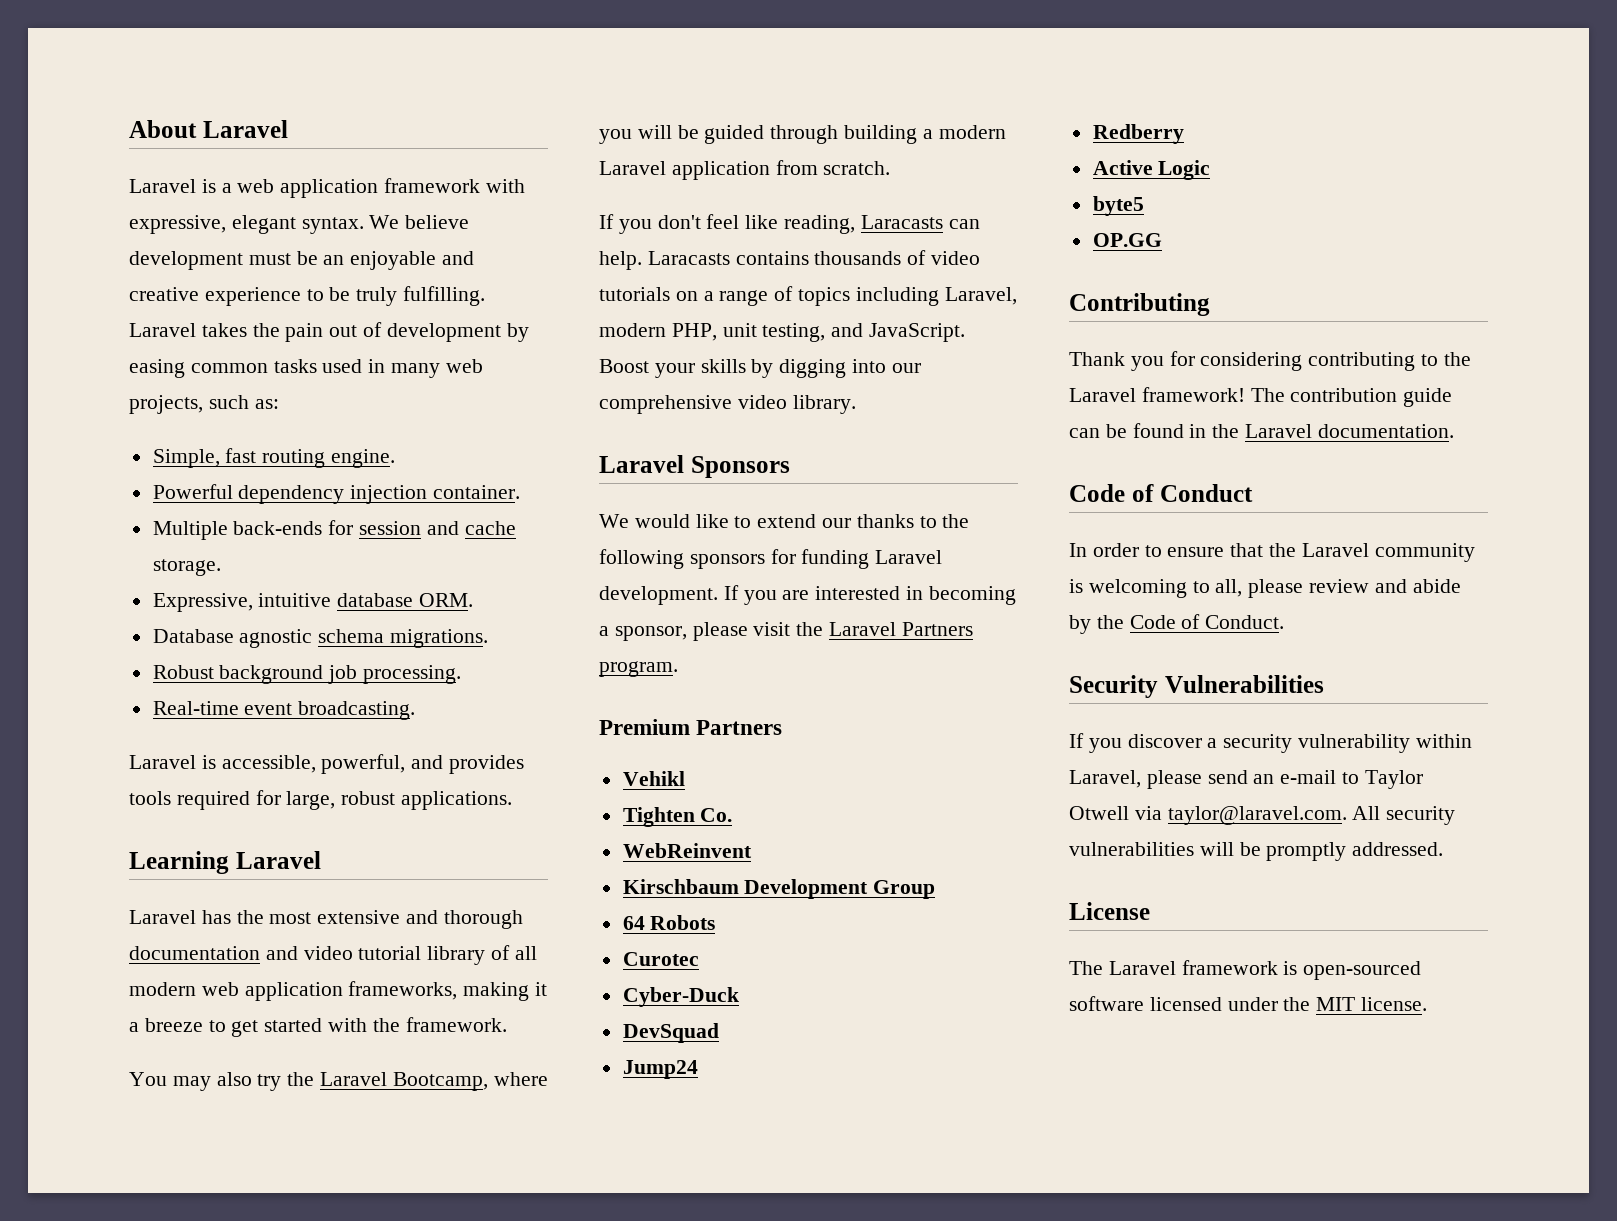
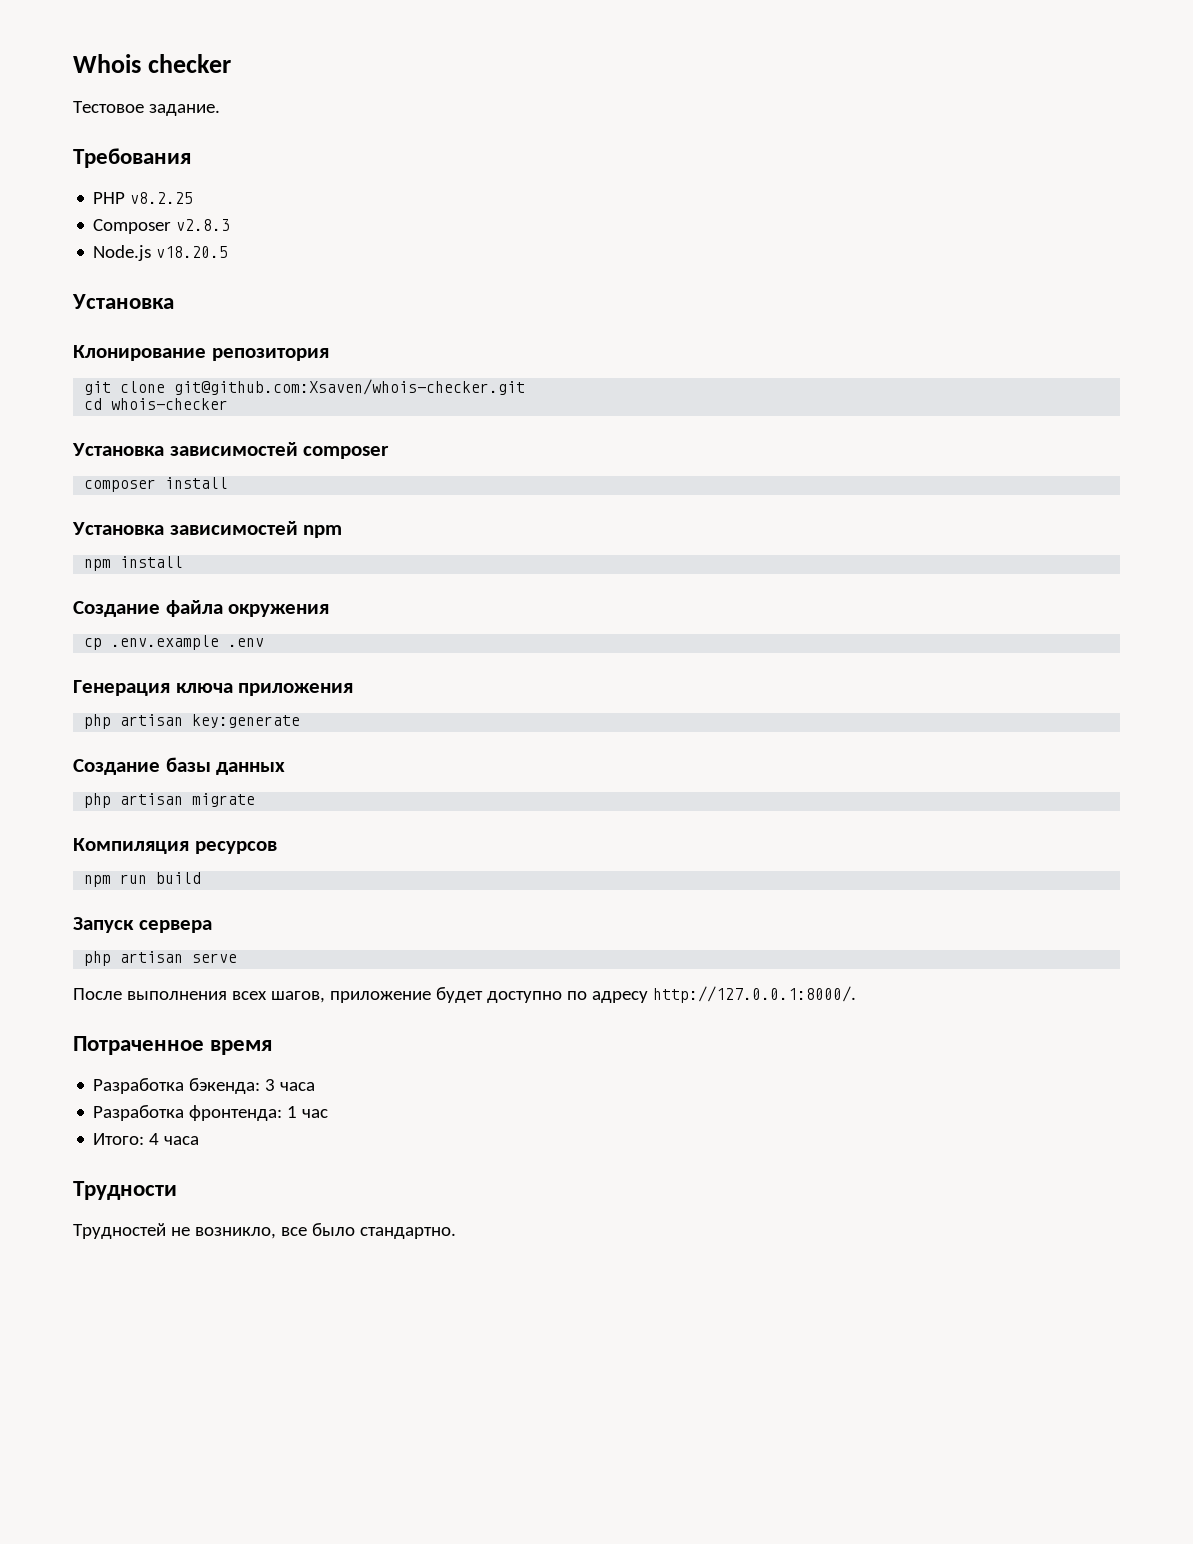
- About Laravel
- Laravel is a web application framework with expressive, elegant syntax. We believe development must be an enjoyable and creative experience to be truly fulfilling. Laravel takes the pain out of development by easing common tasks used in many web projects, such as:
- Simple, fast routing engine.
- Powerful dependency injection container.
- Multiple back-ends for session and cache storage.
- Expressive, intuitive database ORM.
- Database agnostic schema migrations.
- Robust background job processing.
- Real-time event broadcasting.
- Laravel is accessible, powerful, and provides tools required for large, robust applications.
- Learning Laravel
- Laravel has the most extensive and thorough documentation and video tutorial library of all modern web application frameworks, making it a breeze to get started with the framework.
- You may also try the Laravel Bootcamp, where you will be guided through building a modern Laravel application from scratch.
- If you don't feel like reading, Laracasts can help. Laracasts contains thousands of video tutorials on a range of topics including Laravel, modern PHP, unit testing, and JavaScript. Boost your skills by digging into our comprehensive video library.
- Laravel Sponsors
- We would like to extend our thanks to the following sponsors for funding Laravel development. If you are interested in becoming a sponsor, please visit the Laravel Partners program.
- Premium Partners
- Vehikl
- Tighten Co.
- WebReinvent
- Kirschbaum Development Group
- 64 Robots
- Curotec
- Cyber-Duck
- DevSquad
- Jump24
- Redberry
- Active Logic
- byte5
- OP.GG
- Contributing
- Thank you for considering contributing to the Laravel framework! The contribution guide can be found in the Laravel documentation.
- Code of Conduct
- In order to ensure that the Laravel community is welcoming to all, please review and abide by the Code of Conduct.
- Security Vulnerabilities
- If you discover a security vulnerability within Laravel, please send an e-mail to Taylor Otwell via taylor@laravel.com. All security vulnerabilities will be promptly addressed.
- License
- The Laravel framework is open-sourced software licensed under the MIT license.
+ Whois checker
+ Тестовое задание.
+ Требования
+ PHP v8.2.25
+ Composer v2.8.3
+ Node.js v18.20.5
+ Установка
+ Клонирование репозитория
+ git clone git@github.com:Xsaven/whois-checker.git
+ cd whois-checker
+ Установка зависимостей composer
+ composer install
+ Установка зависимостей npm
+ npm install
+ Создание файла окружения
+ cp .env.example .env
+ Генерация ключа приложения
+ php artisan key:generate
+ Создание базы данных
+ php artisan migrate
+ Компиляция ресурсов
+ npm run build
+ Запуск сервера
+ php artisan serve
+ После выполнения всех шагов, приложение будет доступно по адресу http://127.0.0.1:8000/.
+ Потраченное время
+ Разработка бэкенда: 3 часа
+ Разработка фронтенда: 1 час
+ Итого: 4 часа
+ Трудности
+ Трудностей не возникло, все было стандартно.

